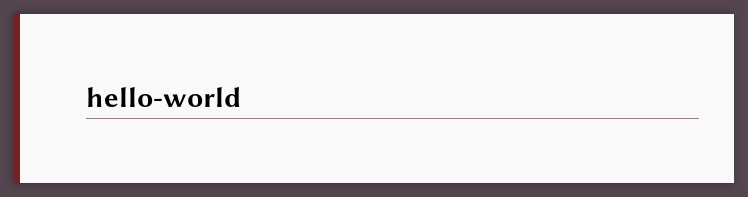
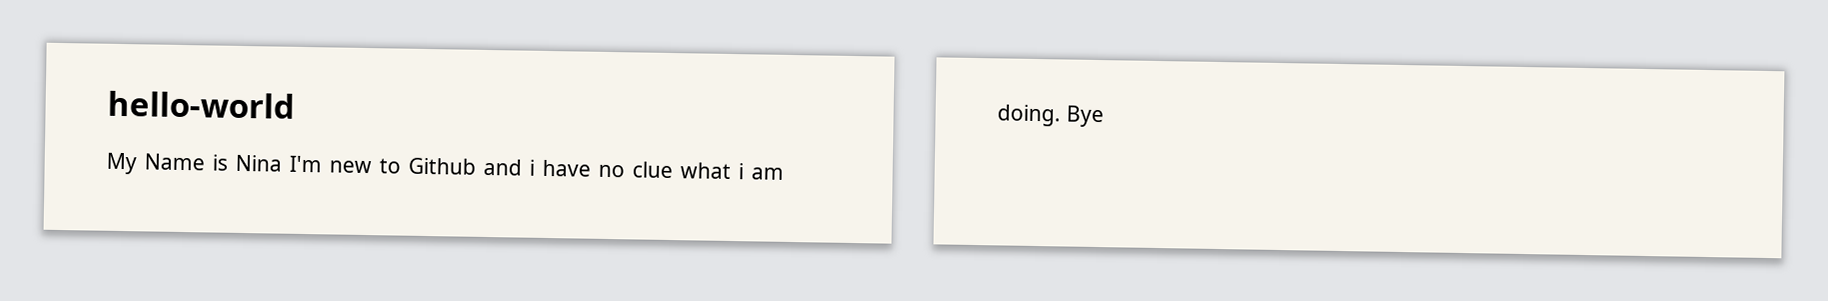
+ My Name is Nina I'm new to Github and i have no clue what i am doing. Bye

